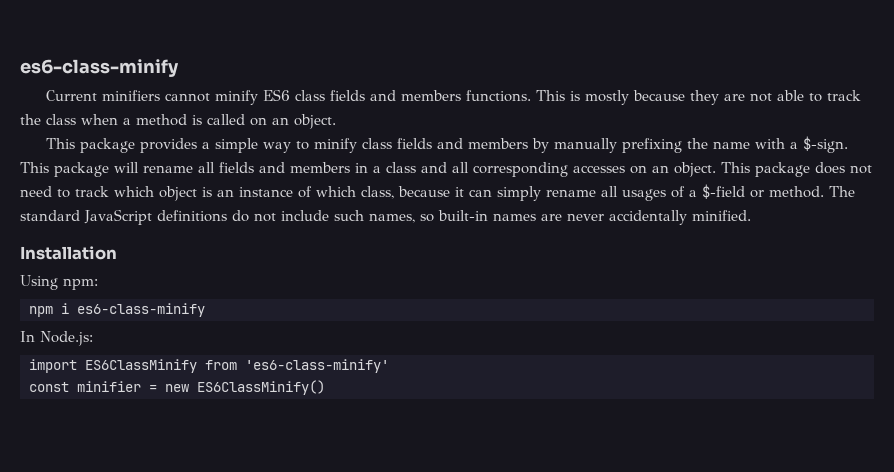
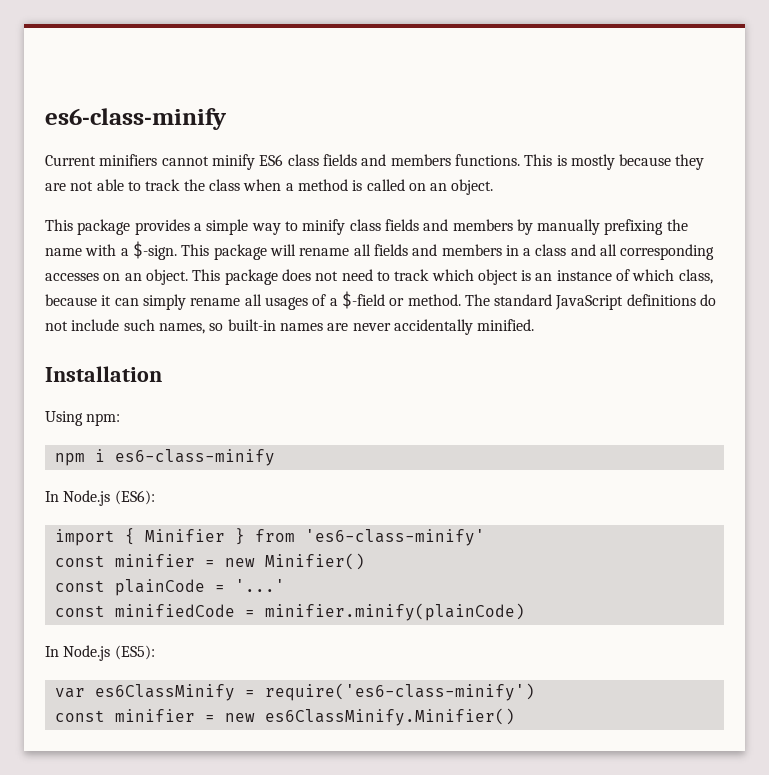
- In Node.js:
+ In Node.js (ES6):
- import ES6ClassMinify from 'es6-class-minify'
+ import { Minifier } from 'es6-class-minify'
- const minifier = new ES6ClassMinify()
+ const minifier = new Minifier()
+ const plainCode = '...'
+ const minifiedCode = minifier.minify(plainCode)
+ In Node.js (ES5):
+ var es6ClassMinify = require('es6-class-minify')
+ const minifier = new es6ClassMinify.Minifier()

